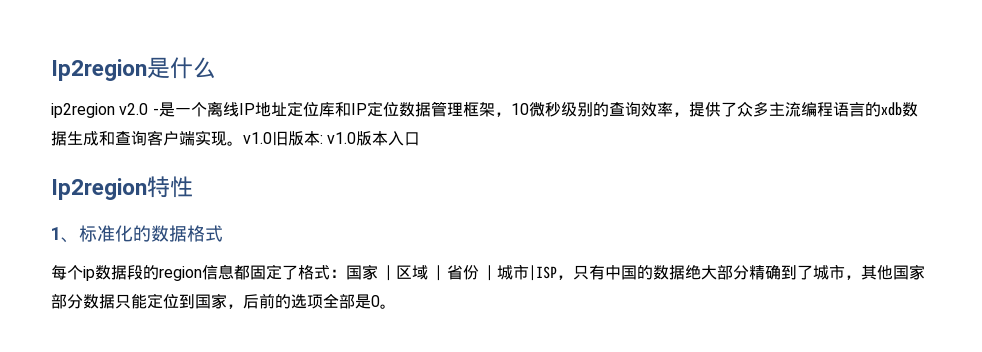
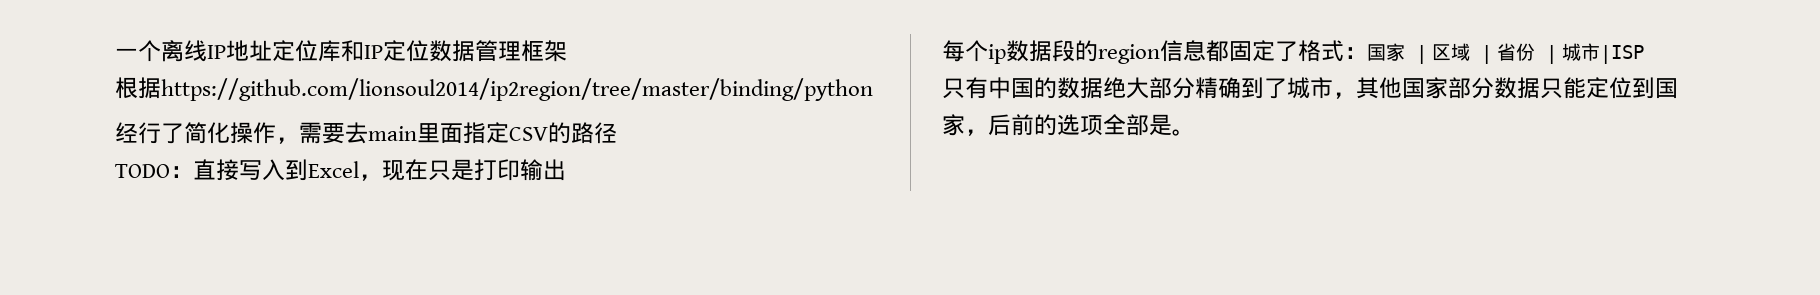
- Ip2region是什么
- ip2region v2.0 -是一个离线IP地址定位库和IP定位数据管理框架，10微秒级别的查询效率，提供了众多主流编程语言的xdb数据生成和查询客户端实现。v1.0旧版本: v1.0版本入口
- Ip2region特性
- 1、标准化的数据格式
+ 一个离线IP地址定位库和IP定位数据管理框架
+ 根据https://github.com/lionsoul2014/ip2region/tree/master/binding/python
+ 经行了简化操作，需要去main里面指定CSV的路径
+ TODO：直接写入到Excel，现在只是打印输出
- 每个ip数据段的region信息都固定了格式：国家 | 区域 | 省份 | 城市|ISP，只有中国的数据绝大部分精确到了城市，其他国家部分数据只能定位到国家，后前的选项全部是0。
+ 每个ip数据段的region信息都固定了格式：国家 | 区域 | 省份 | 城市|ISP
+ 只有中国的数据绝大部分精确到了城市，其他国家部分数据只能定位到国家，后前的选项全部是。

